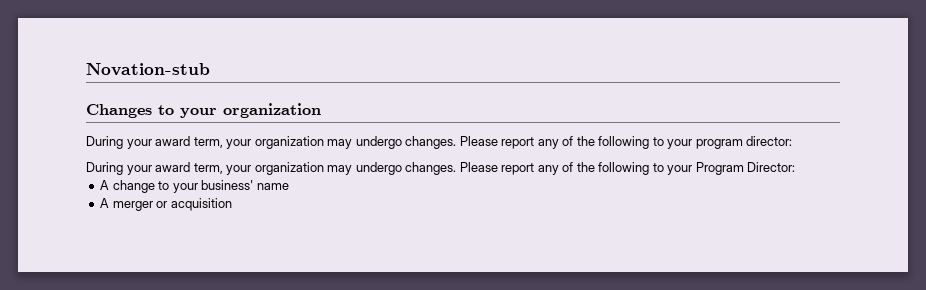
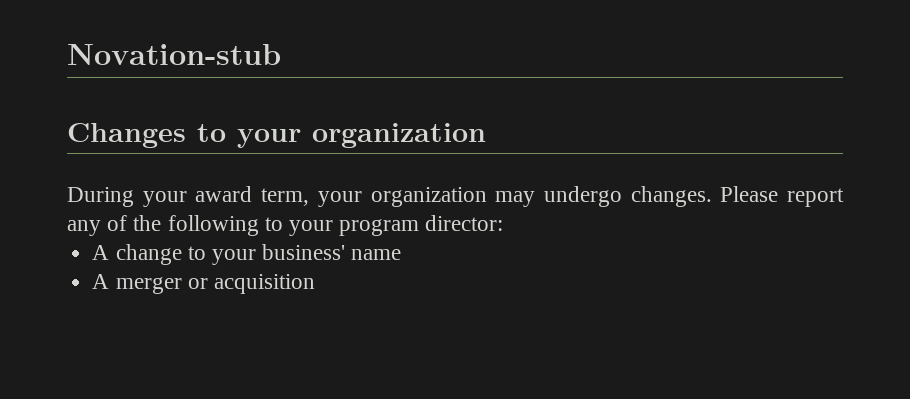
- During your award term, your organization may undergo changes. Please report any of the following to your Program Director:

